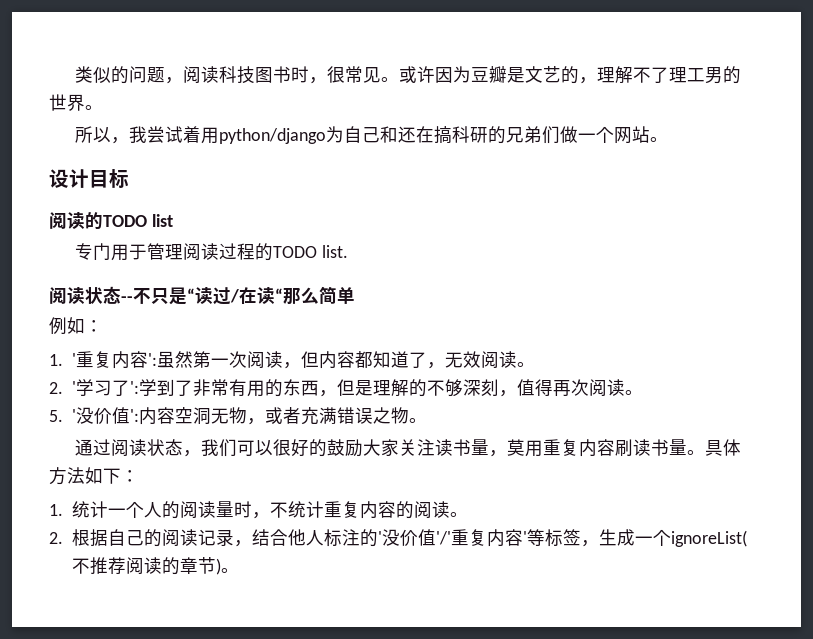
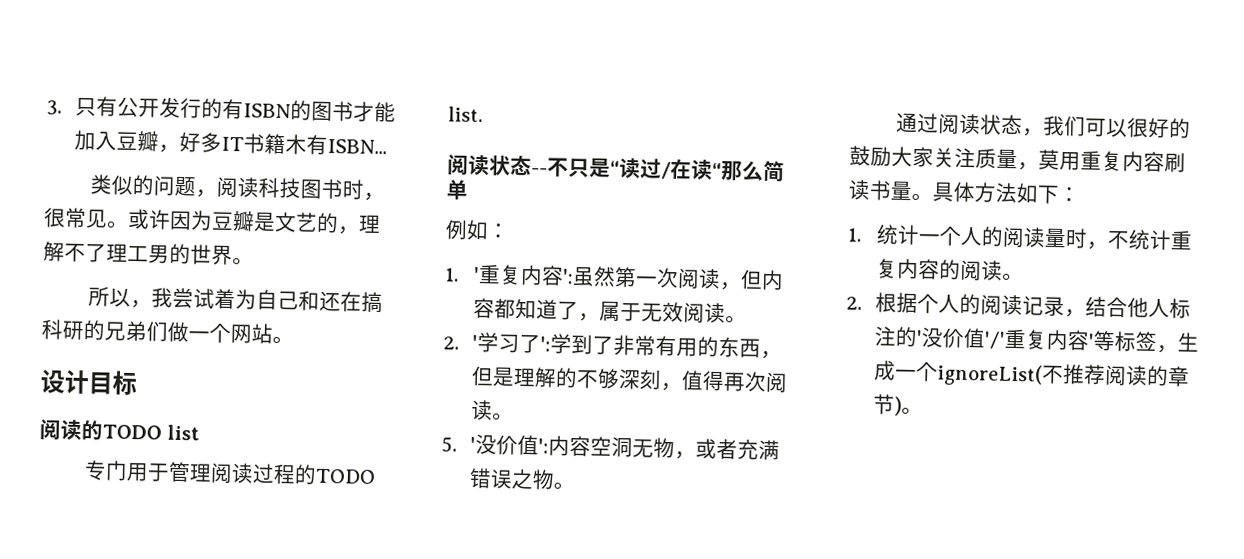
+ 3.只有公开发行的有ISBN的图书才能加入豆瓣，好多IT书籍木有ISBN...
- 所以，我尝试着用python/django为自己和还在搞科研的兄弟们做一个网站。
+ 所以，我尝试着为自己和还在搞科研的兄弟们做一个网站。
- 1. '重复内容':虽然第一次阅读，但内容都知道了，无效阅读。
+ 1. '重复内容':虽然第一次阅读，但内容都知道了，属于无效阅读。
- 通过阅读状态，我们可以很好的鼓励大家关注读书量，莫用重复内容刷读书量。
+ 通过阅读状态，我们可以很好的鼓励大家关注质量，莫用重复内容刷读书量。
- 2.根据自己的阅读记录，结合他人标注的'没价值'/'重复内容'等标签，生成一个ignoreList(不推荐阅读的章节)。
+ 2.根据个人的阅读记录，结合他人标注的'没价值'/'重复内容'等标签，生成一个ignoreList(不推荐阅读的章节)。

